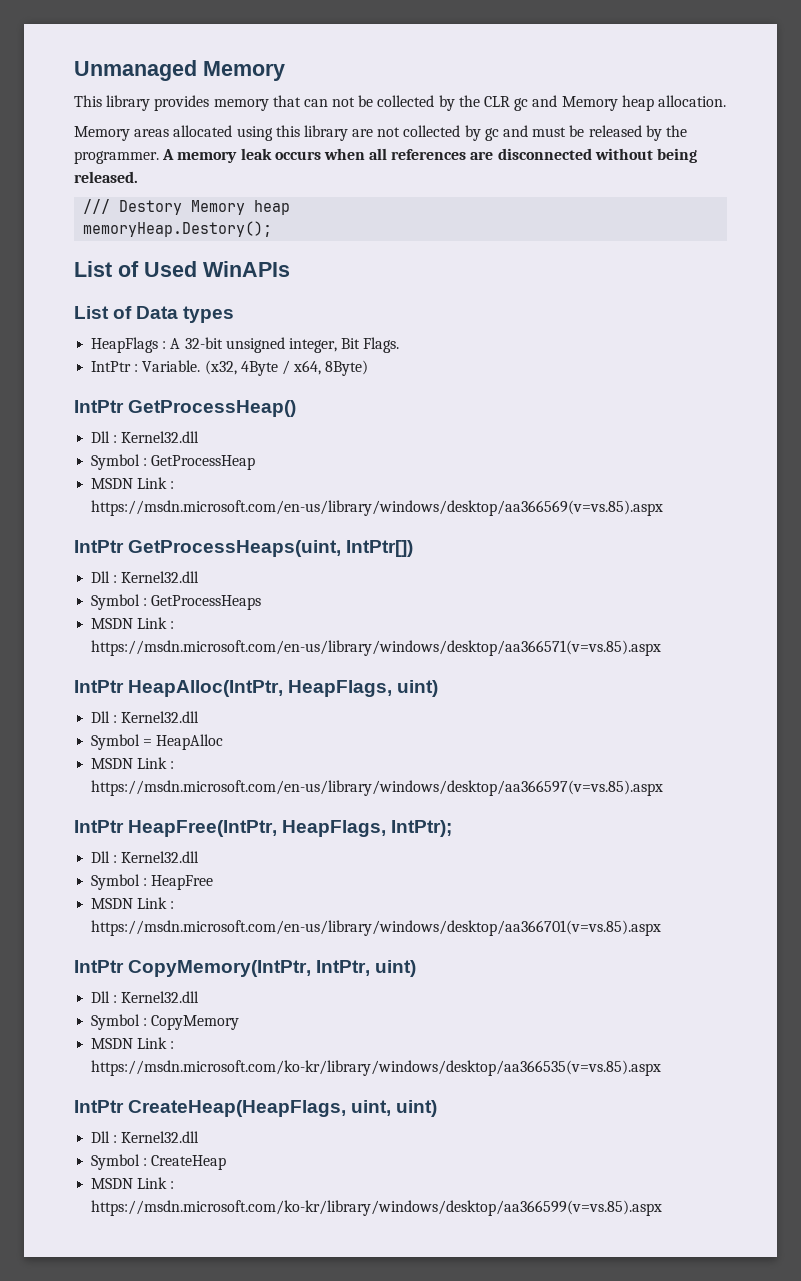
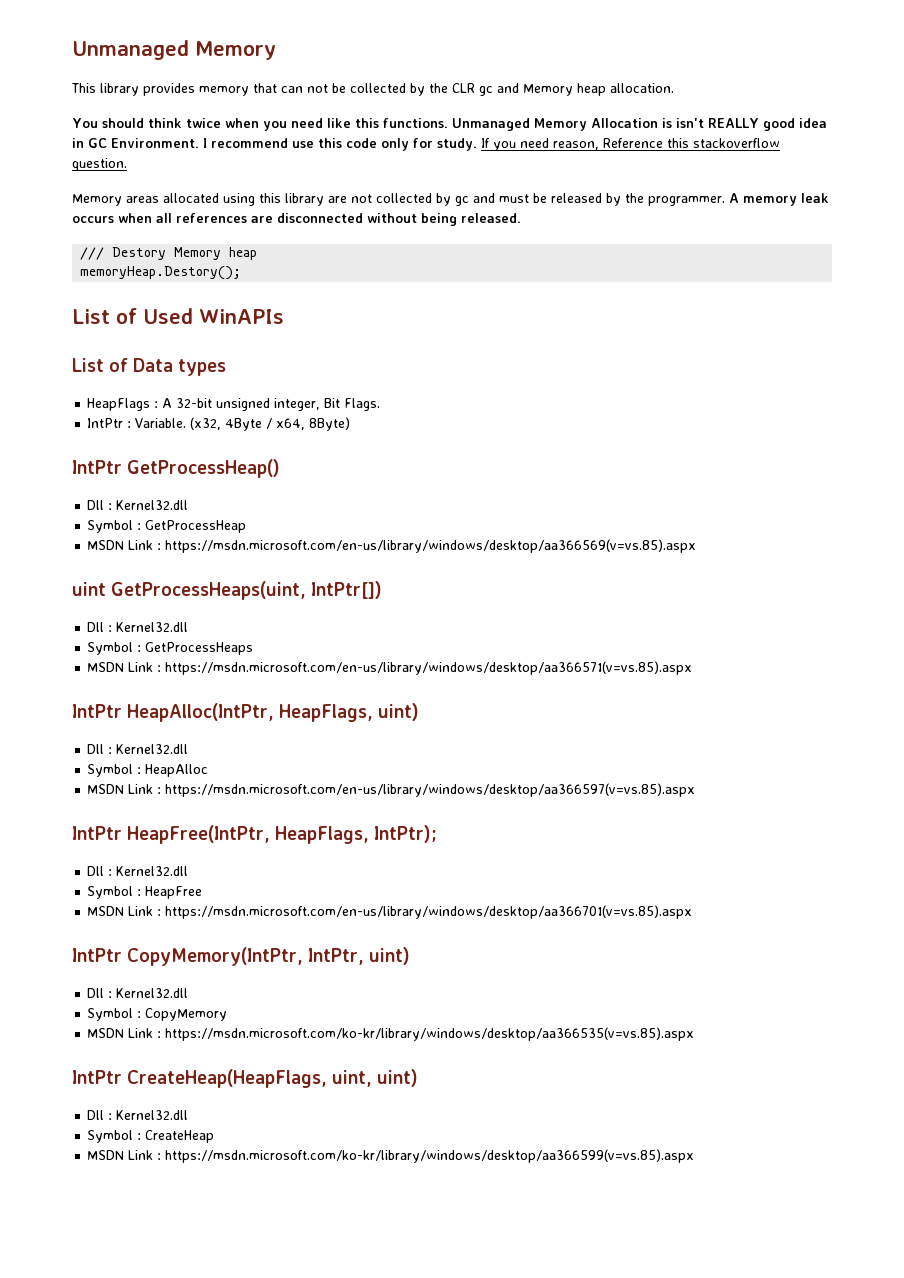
+ You should think twice when you need like this functions. Unmanaged Memory Allocation is isn't REALLY good idea in GC Environment. I recommend use this code only for study. If you need reason, Reference this stackoverflow question.
- IntPtr GetProcessHeaps(uint, IntPtr[])
+ uint GetProcessHeaps(uint, IntPtr[])
- Symbol = HeapAlloc
+ Symbol : HeapAlloc

